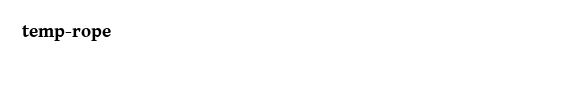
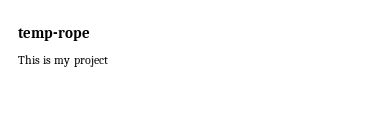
+ This is my project

